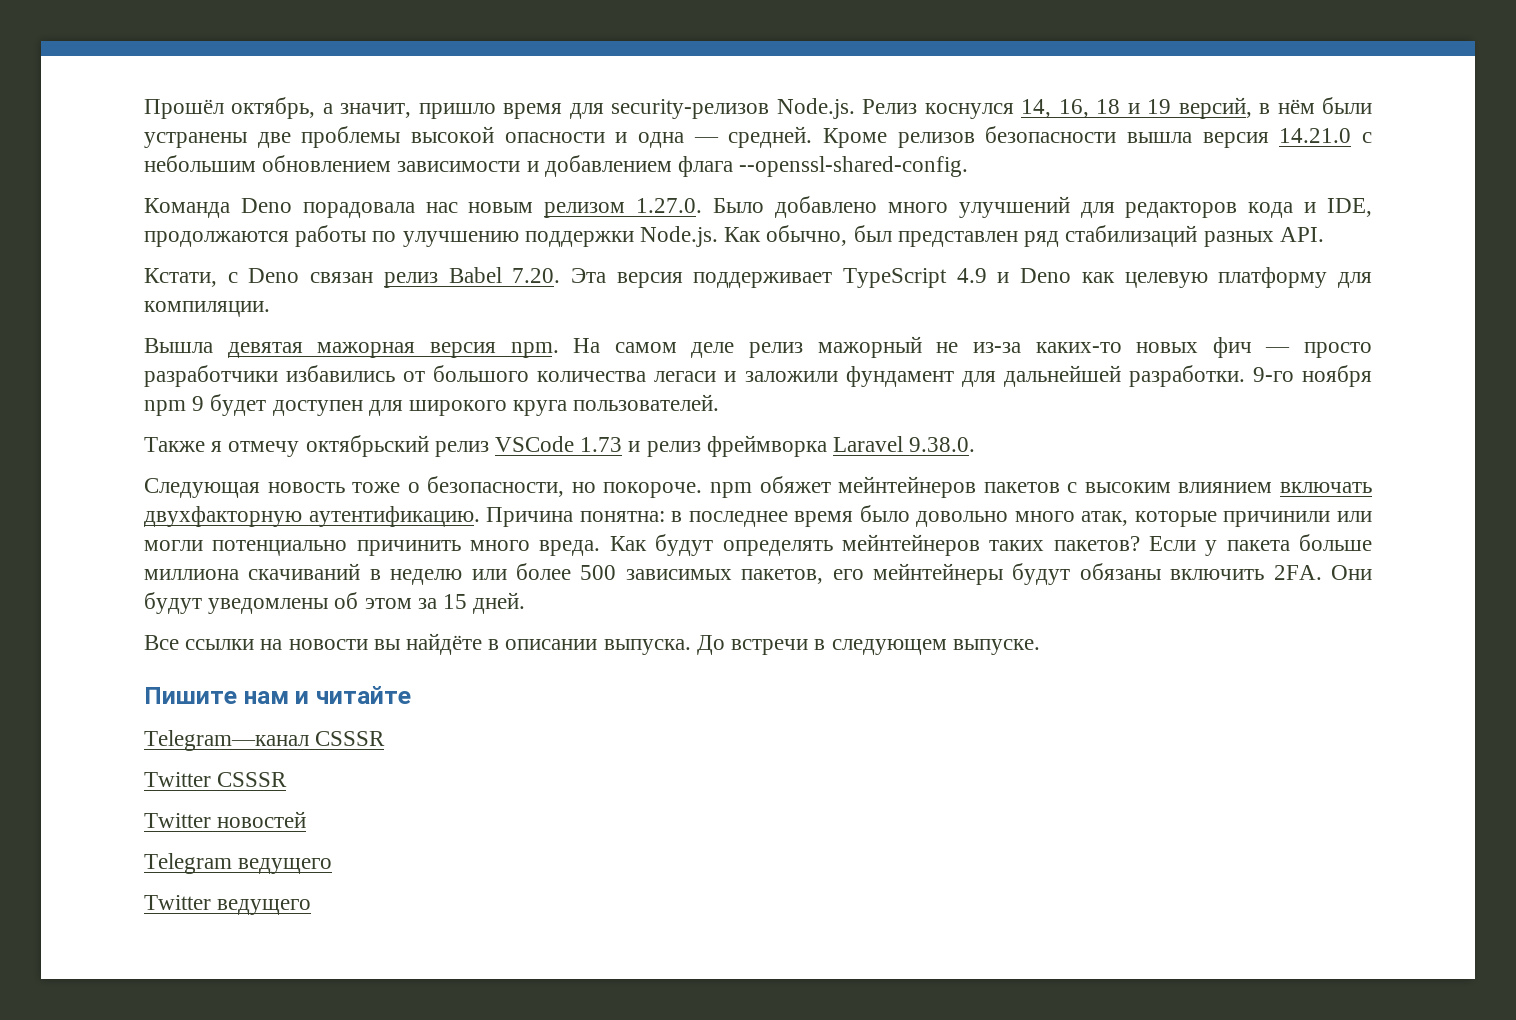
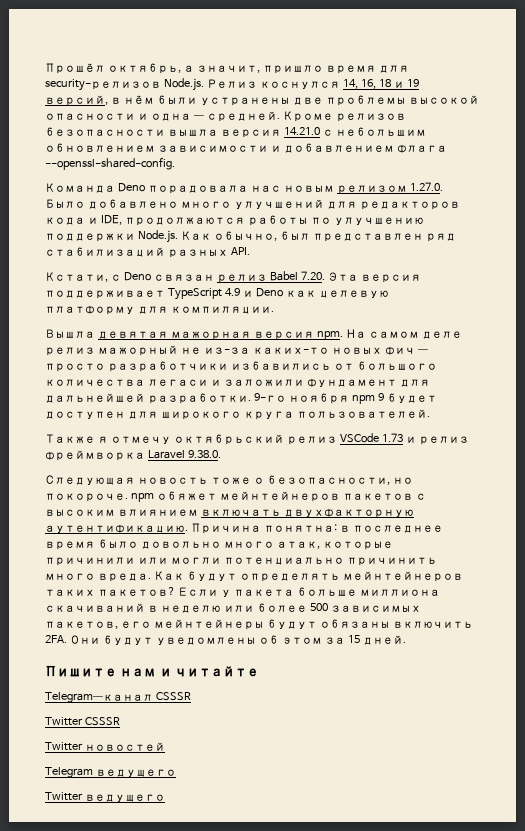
- Все ссылки на новости вы найдёте в описании выпуска. До встречи в следующем выпуске.

